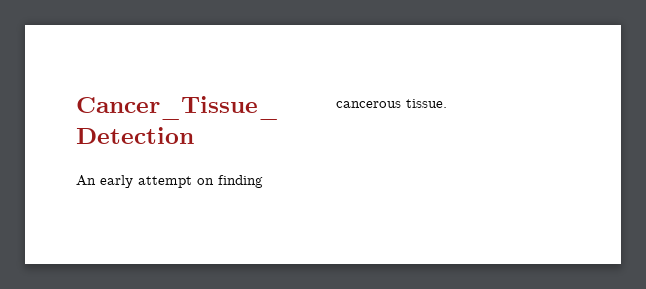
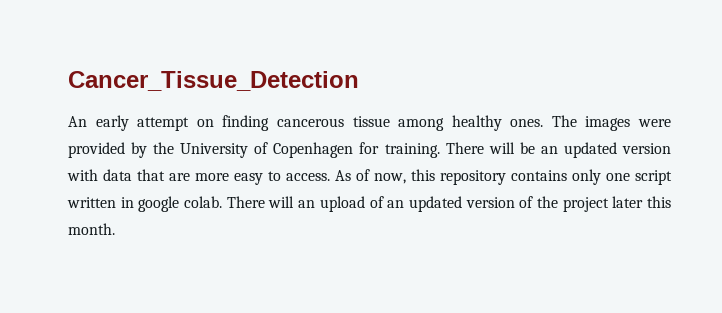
- An early attempt on finding cancerous tissue.
+ An early attempt on finding cancerous tissue among healthy ones. The images were provided by the University of Copenhagen for training. There will be an updated version with data that are more easy to access. As of now, this repository contains only one script written in google colab. There will an upload of an updated version of the project later this month.

